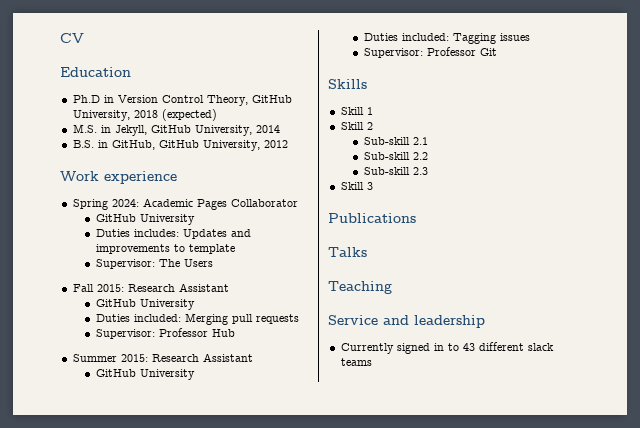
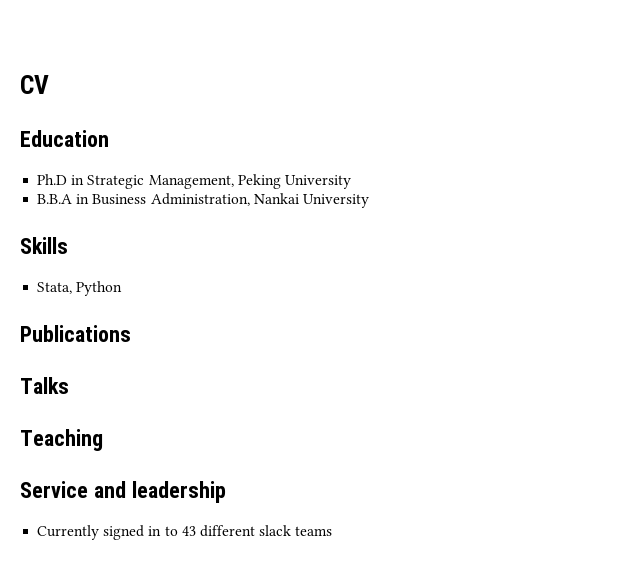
- Ph.D in Version Control Theory, GitHub University, 2018 (expected)
- M.S. in Jekyll, GitHub University, 2014
- B.S. in GitHub, GitHub University, 2012
- Work experience
- Spring 2024: Academic Pages Collaborator
- GitHub University
- Duties includes: Updates and improvements to template
- Supervisor: The Users
- Fall 2015: Research Assistant
- GitHub University
- Duties included: Merging pull requests
- Supervisor: Professor Hub
- Summer 2015: Research Assistant
- GitHub University
- Duties included: Tagging issues
- Supervisor: Professor Git
+ Ph.D in Strategic Management, Peking University
+ B.B.A in Business Administration, Nankai University
  Skills
- Skill 1
- Skill 2
- Sub-skill 2.1
- Sub-skill 2.2
- Sub-skill 2.3
- Skill 3
+ Stata, Python

